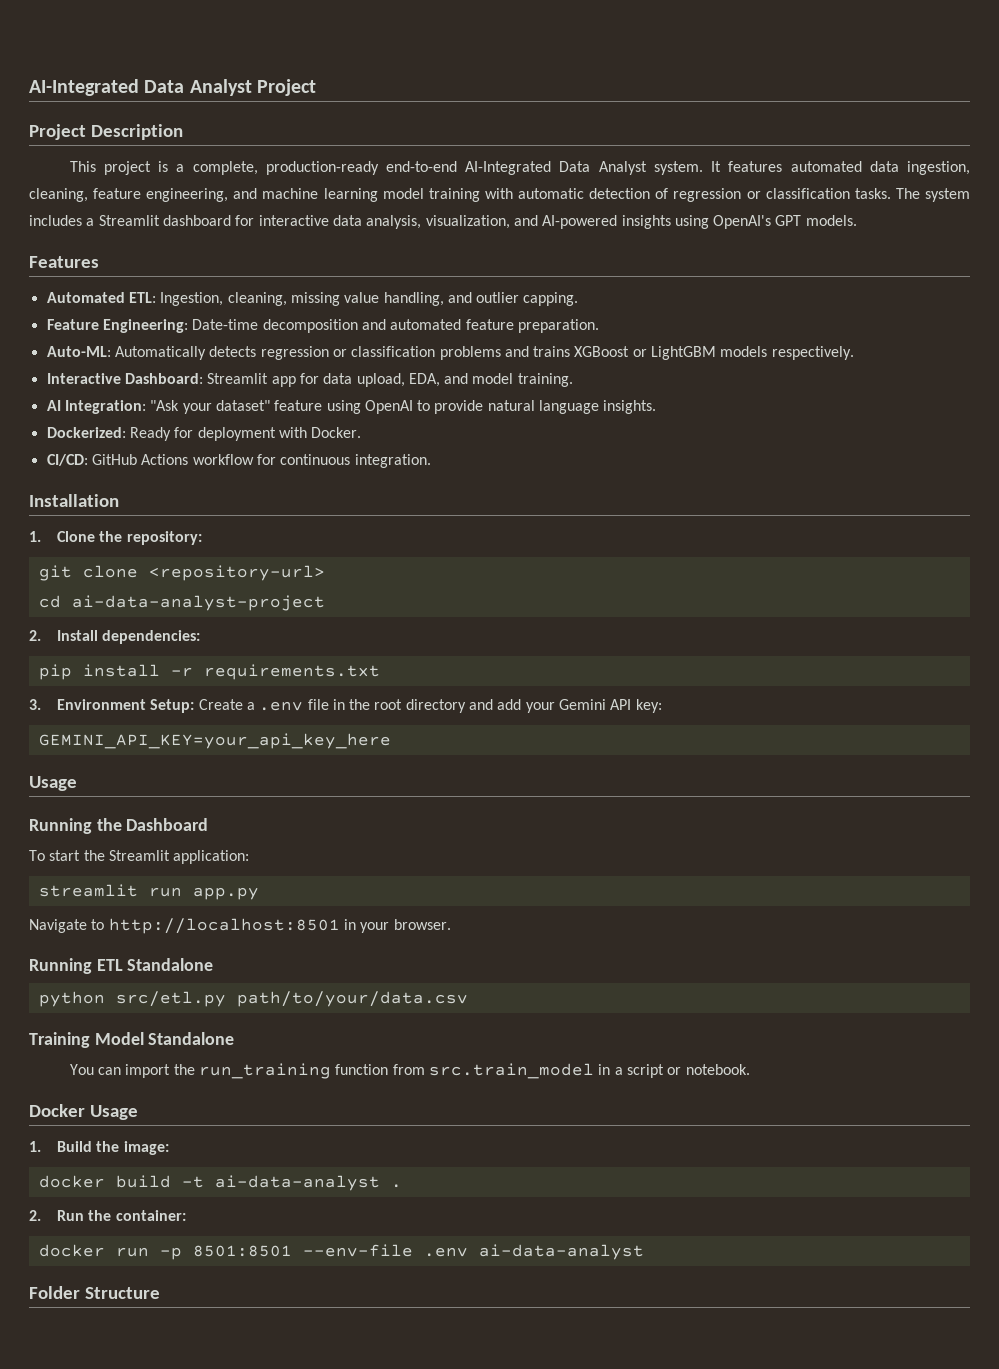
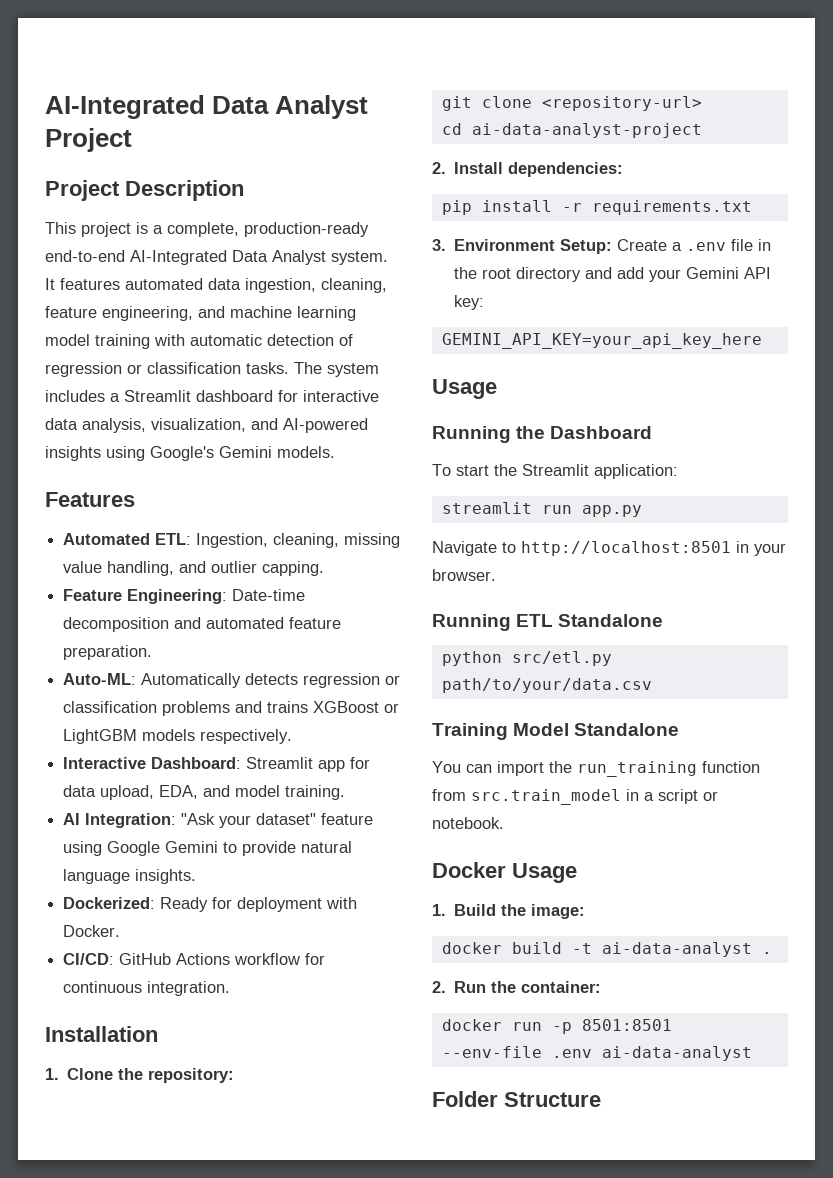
- The system includes a Streamlit dashboard for interactive data analysis, visualization, and AI-powered insights using OpenAI's GPT models.
+ The system includes a Streamlit dashboard for interactive data analysis, visualization, and AI-powered insights using Google's Gemini models.
- AI Integration: "Ask your dataset" feature using OpenAI to provide natural language insights.
+ AI Integration: "Ask your dataset" feature using Google Gemini to provide natural language insights.

